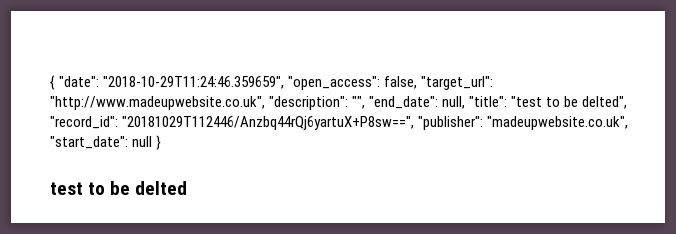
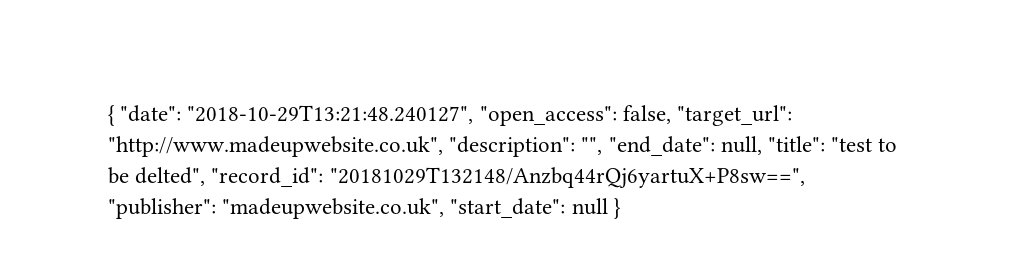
- { "date": "2018-10-29T11:24:46.359659", "open_access": false, "target_url": "http://www.madeupwebsite.co.uk", "description": "", "end_date": null, "title": "test to be delted", "record_id": "20181029T112446/Anzbq44rQj6yartuX+P8sw==", "publisher": "madeupwebsite.co.uk", "start_date": null }
+ { "date": "2018-10-29T13:21:48.240127", "open_access": false, "target_url": "http://www.madeupwebsite.co.uk", "description": "", "end_date": null, "title": "test to be delted", "record_id": "20181029T132148/Anzbq44rQj6yartuX+P8sw==", "publisher": "madeupwebsite.co.uk", "start_date": null }
- test to be delted

